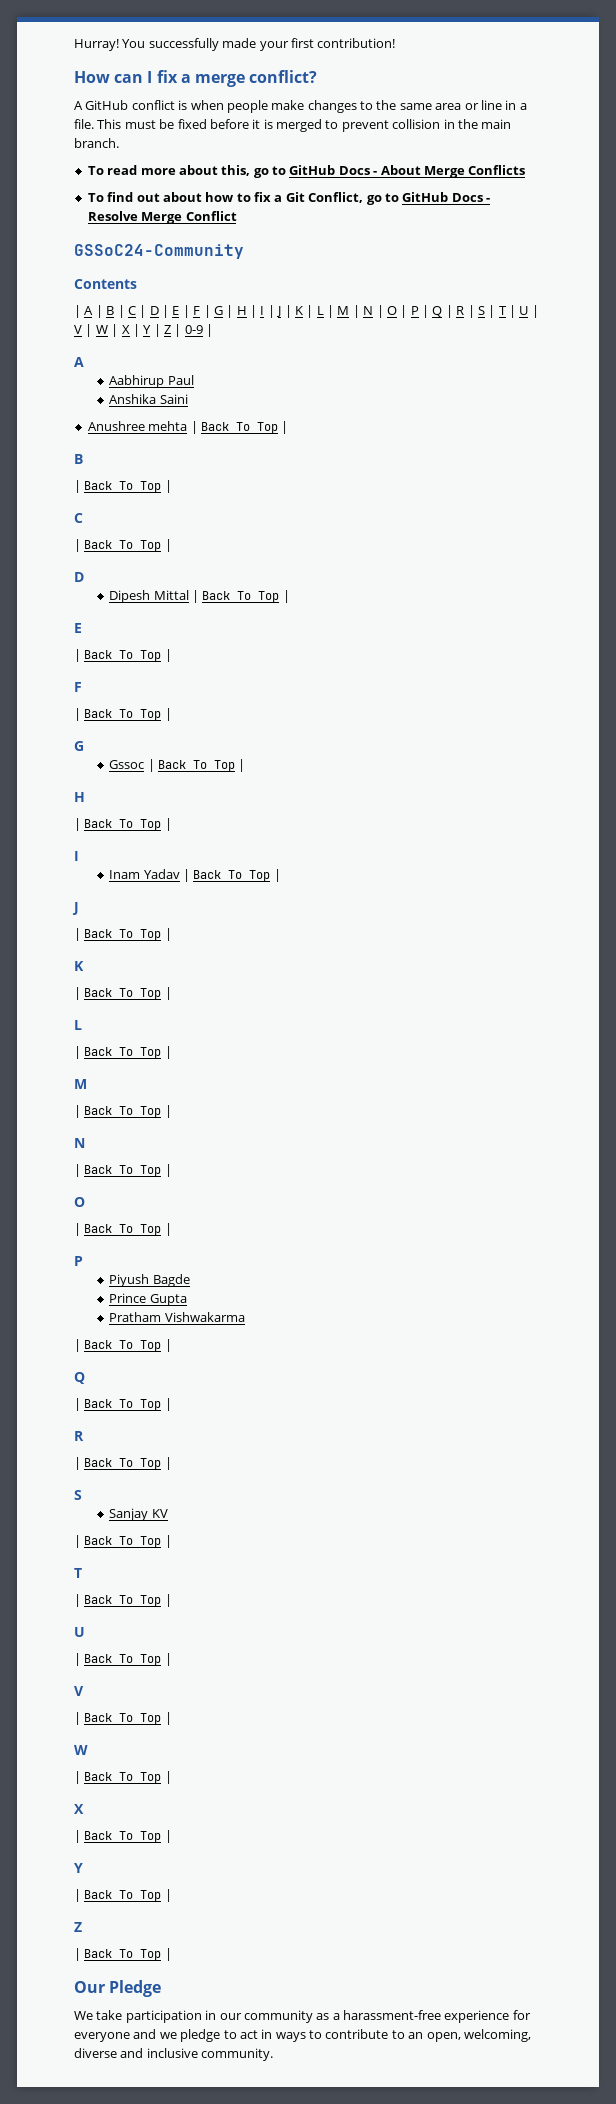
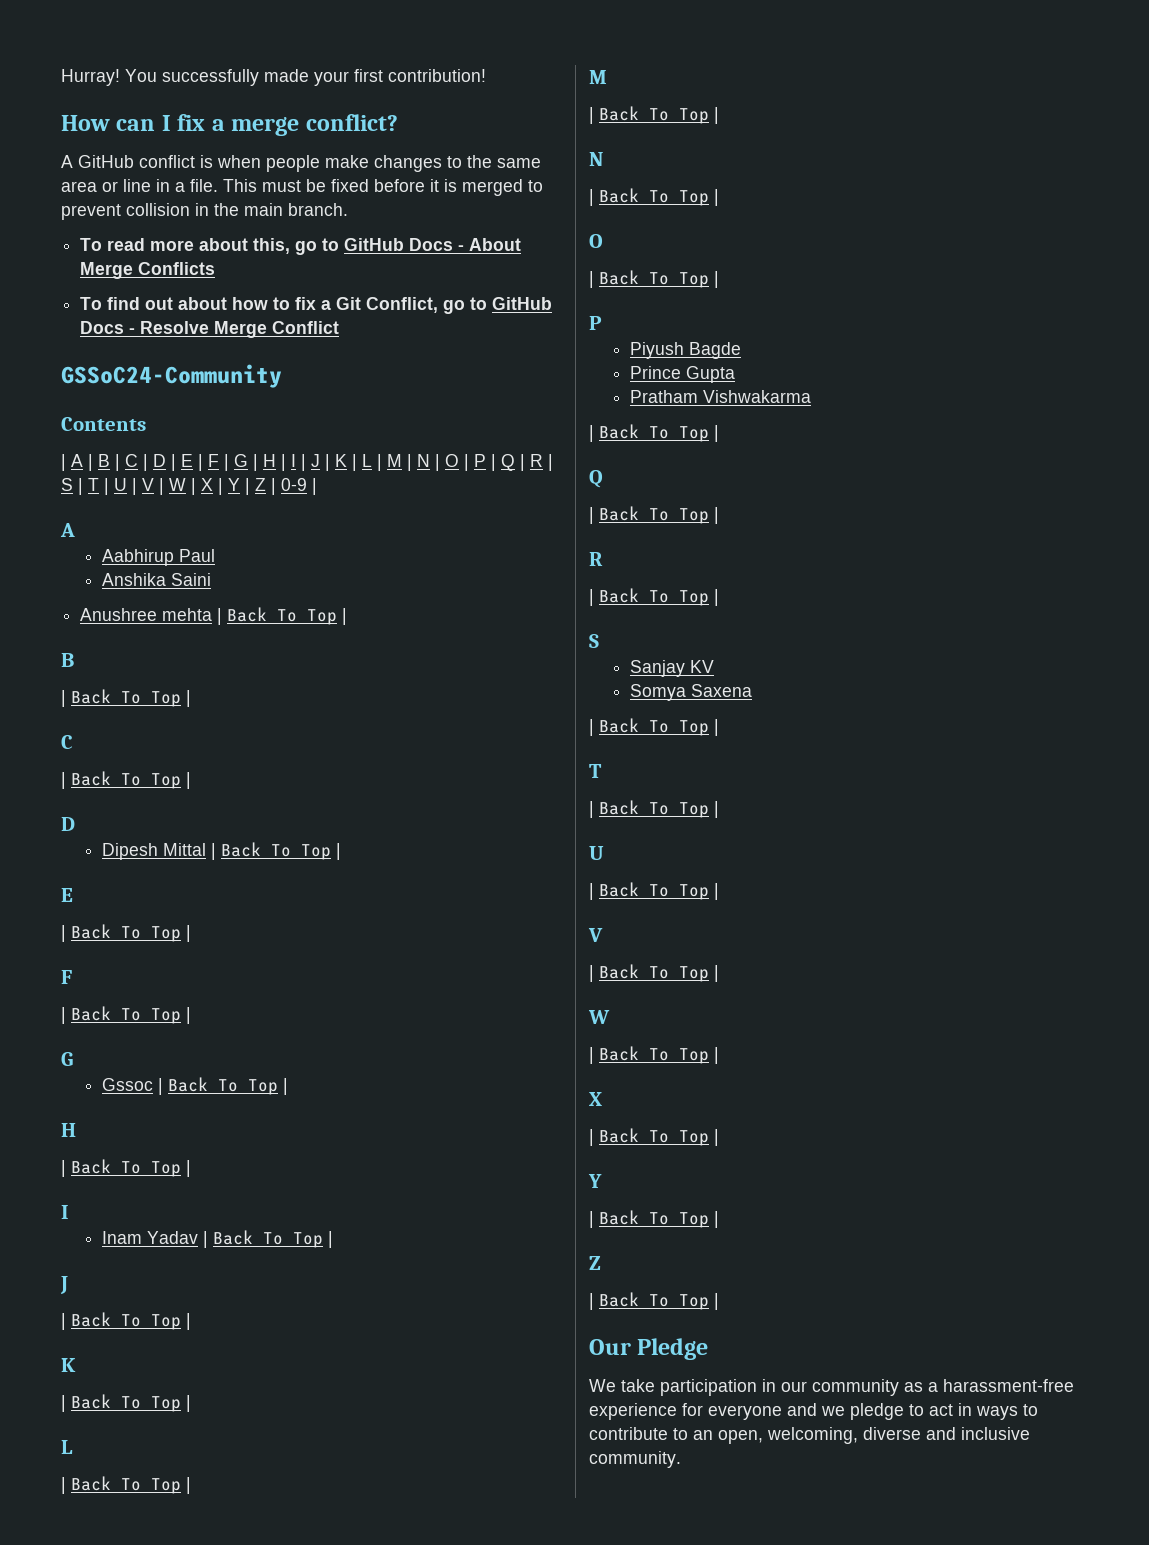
+ Somya Saxena

